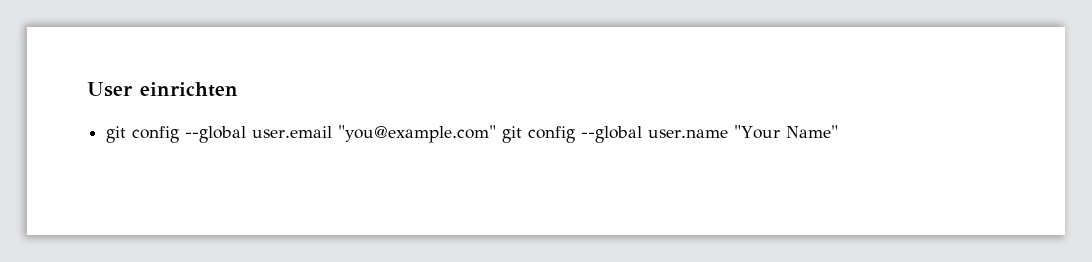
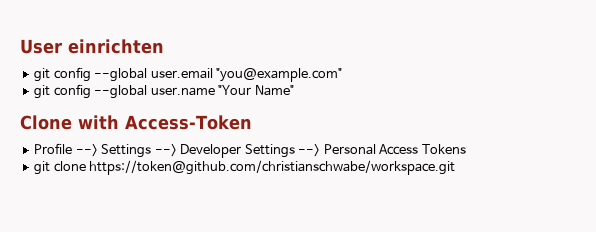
- git config --global user.email "you@example.com" git config --global user.name "Your Name"
+ git config --global user.email "you@example.com"
+ git config --global user.name "Your Name"
+ Clone with Access-Token
+ Profile --> Settings --> Developer Settings --> Personal Access Tokens
+ git clone https://token@github.com/christianschwabe/workspace.git

